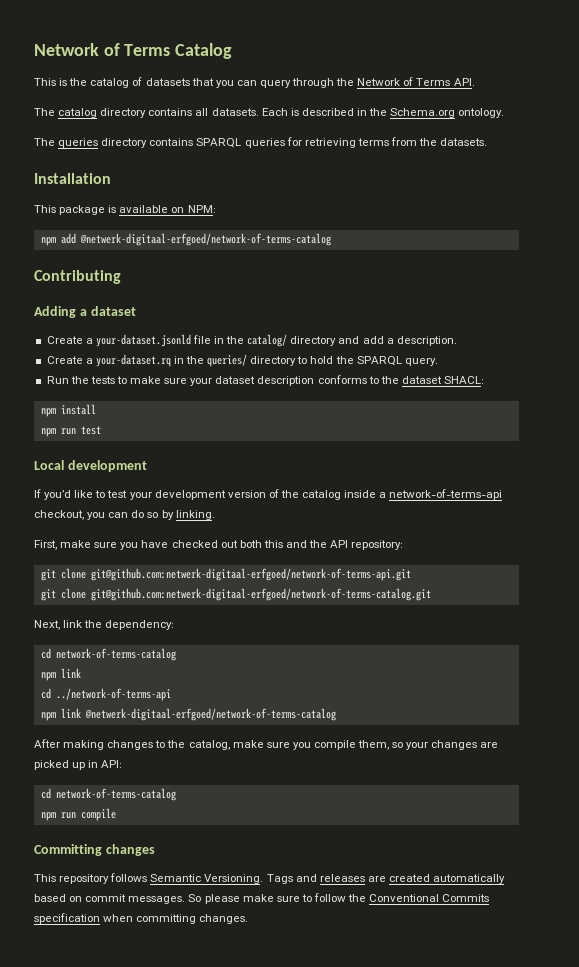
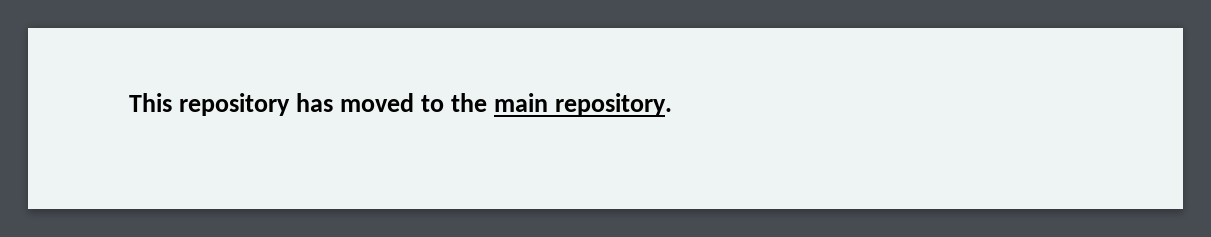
- Network of Terms Catalog
- This is the catalog of datasets that you can query through the Network of Terms API.
- The catalog directory contains all datasets. Each is described in the Schema.org ontology.
- The queries directory contains SPARQL queries for retrieving terms from the datasets.
- Installation
- This package is available on NPM:
- npm add @netwerk-digitaal-erfgoed/network-of-terms-catalog
- Contributing
- Adding a dataset
- Create a your-dataset.jsonld file in the catalog/ directory and add a description.
- Create a your-dataset.rq in the queries/ directory to hold the SPARQL query.
- Run the tests to make sure your dataset description conforms to the dataset SHACL:
- npm install
- npm run test
- Local development
- If you’d like to test your development version of the catalog inside a network-of-terms-api checkout, you can do so by linking.
- First, make sure you have checked out both this and the API repository:
- git clone git@github.com:netwerk-digitaal-erfgoed/network-of-terms-api.git
- git clone git@github.com:netwerk-digitaal-erfgoed/network-of-terms-catalog.git
- Next, link the dependency:
- cd network-of-terms-catalog
- npm link
- cd ../network-of-terms-api
- npm link @netwerk-digitaal-erfgoed/network-of-terms-catalog
- After making changes to the catalog, make sure you compile them, so your changes are picked up in API:
- cd network-of-terms-catalog
- npm run compile
- Committing changes
- This repository follows Semantic Versioning. Tags and releases are created automatically based on commit messages. So please make sure to follow the Conventional Commits specification when committing changes.
+ This repository has moved to the main repository.

